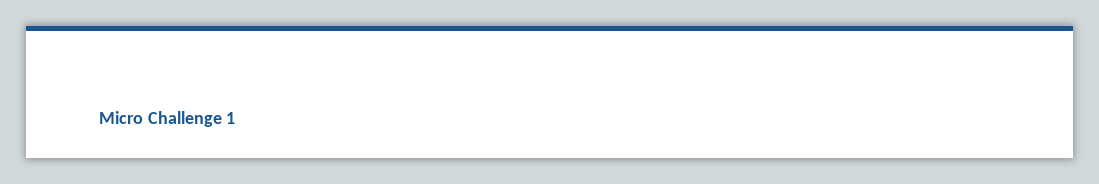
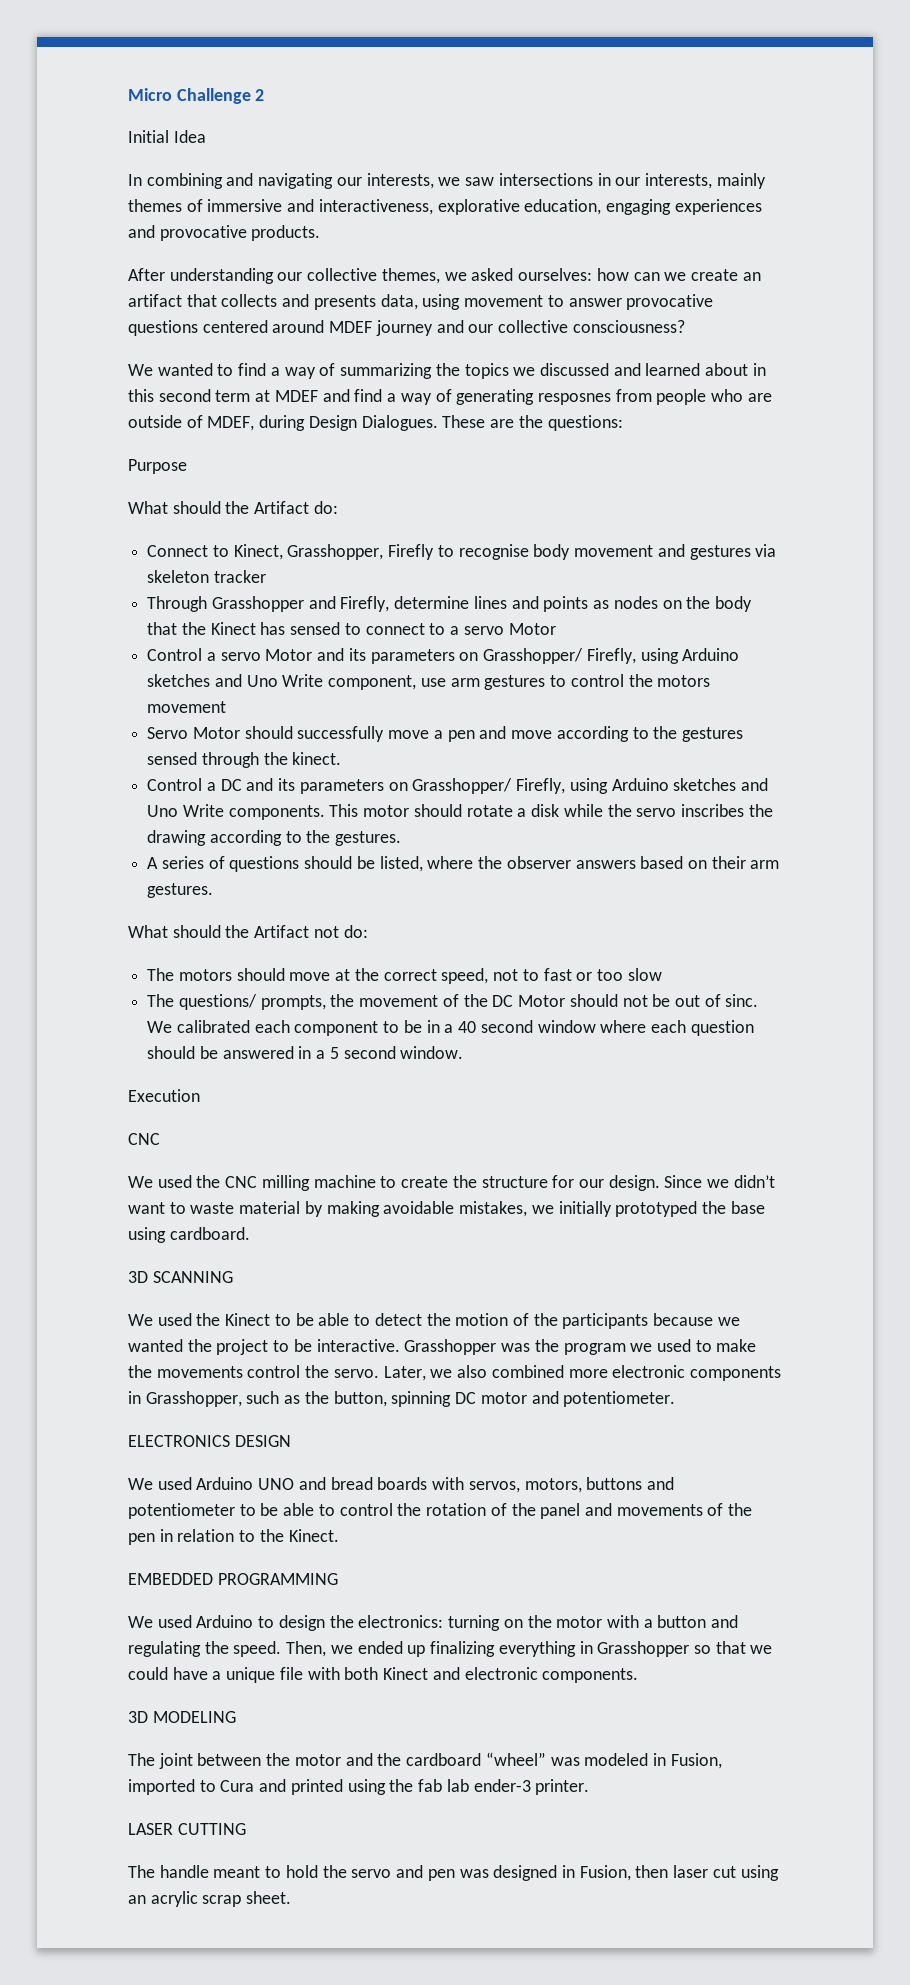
- Micro Challenge 1
+ Micro Challenge 2
+ Initial Idea
+ In combining and navigating our interests, we saw intersections in our interests, mainly themes of immersive and interactiveness, explorative education, engaging experiences and provocative products.
+ After understanding our collective themes, we asked ourselves: how can we create an artifact that collects and presents data, using movement to answer provocative questions centered around MDEF journey and our collective consciousness?
+ We wanted to find a way of summarizing the topics we discussed and learned about in this second term at MDEF and find a way of generating resposnes from people who are outside of MDEF, during Design Dialogues. These are the questions:
+ Purpose
+ What should the Artifact do:
+ Connect to Kinect, Grasshopper, Firefly to recognise body movement and gestures via skeleton tracker
+ Through Grasshopper and Firefly, determine lines and points as nodes on the body that the Kinect has sensed to connect to a servo Motor
+ Control a servo Motor and its parameters on Grasshopper/ Firefly, using Arduino sketches and Uno Write component, use arm gestures to control the motors movement
+ Servo Motor should successfully move a pen and move according to the gestures sensed through the kinect.
+ Control a DC and its parameters on Grasshopper/ Firefly, using Arduino sketches and Uno Write components. This motor should rotate a disk while the servo inscribes the drawing according to the gestures.
+ A series of questions should be listed, where the observer answers based on their arm gestures.
+ What should the Artifact not do:
+ The motors should move at the correct speed, not to fast or too slow
+ The questions/ prompts, the movement of the DC Motor should not be out of sinc. We calibrated each component to be in a 40 second window where each question should be answered in a 5 second window.
+ Execution
+ CNC
+ We used the CNC milling machine to create the structure for our design. Since we didn’t want to waste material by making avoidable mistakes, we initially prototyped the base using cardboard.
+ 3D SCANNING
+ We used the Kinect to be able to detect the motion of the participants because we wanted the project to be interactive. Grasshopper was the program we used to make the movements control the servo. Later, we also combined more electronic components in Grasshopper, such as the button, spinning DC motor and potentiometer.
+ ELECTRONICS DESIGN
+ We used Arduino UNO and bread boards with servos, motors, buttons and potentiometer to be able to control the rotation of the panel and movements of the pen in relation to the Kinect.
+ EMBEDDED PROGRAMMING
+ We used Arduino to design the electronics: turning on the motor with a button and regulating the speed. Then, we ended up finalizing everything in Grasshopper so that we could have a unique file with both Kinect and electronic components.
+ 3D MODELING
+ The joint between the motor and the cardboard “wheel” was modeled in Fusion, imported to Cura and printed using the fab lab ender-3 printer.
+ LASER CUTTING
+ The handle meant to hold the servo and pen was designed in Fusion, then laser cut using an acrylic scrap sheet.

